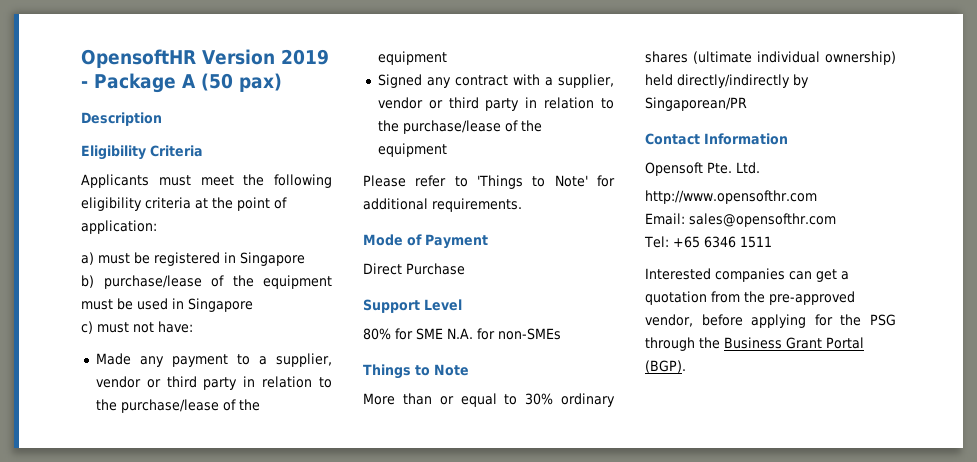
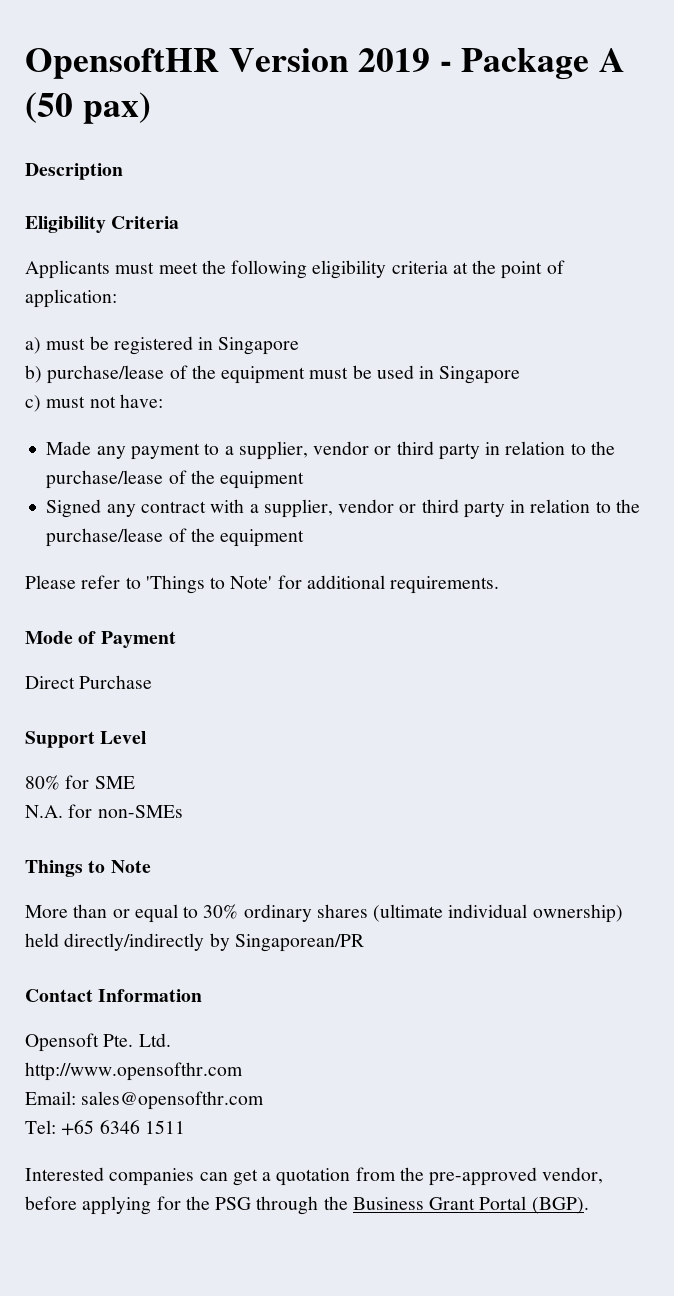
- 80% for SME N.A. for non-SMEs
+ 80% for SME
+ N.A. for non-SMEs

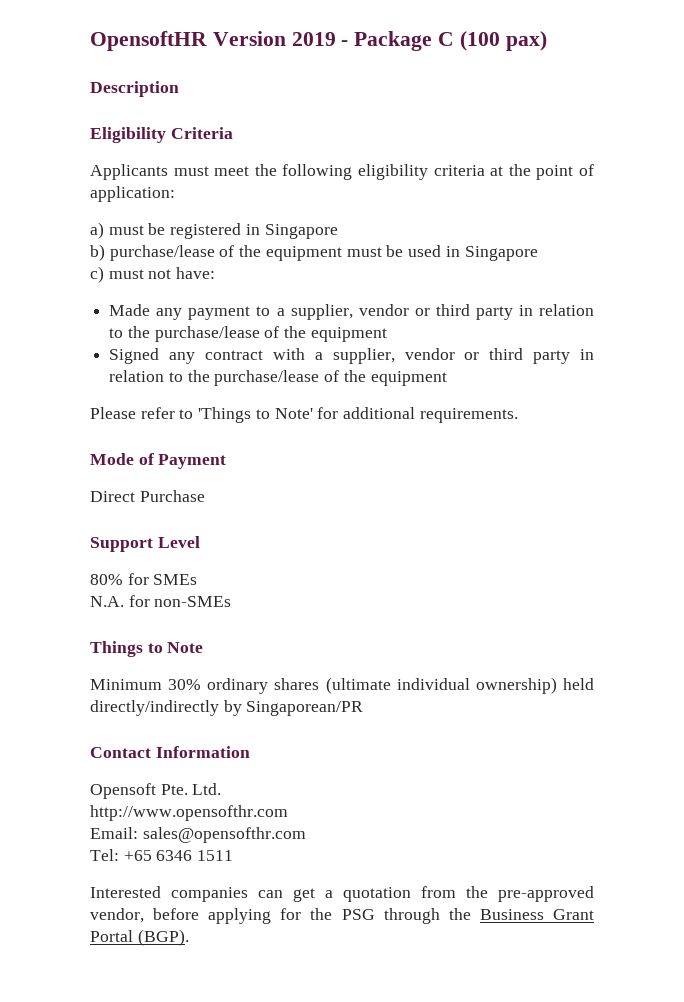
- OpensoftHR Version 2019 - Package A (50 pax)
+ OpensoftHR Version 2019 - Package C (100 pax)
- 80% for SME
+ 80% for SMEs
- More than or equal to 30% ordinary shares (ultimate individual ownership) held directly/indirectly by Singaporean/PR
+ Minimum 30% ordinary shares (ultimate individual ownership) held directly/indirectly by Singaporean/PR

